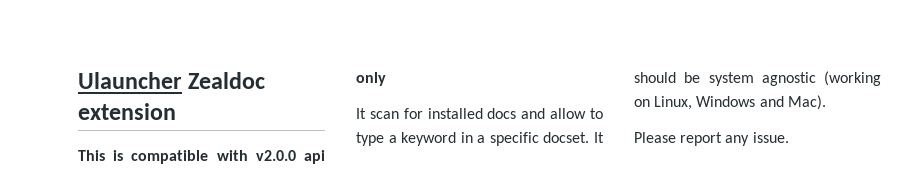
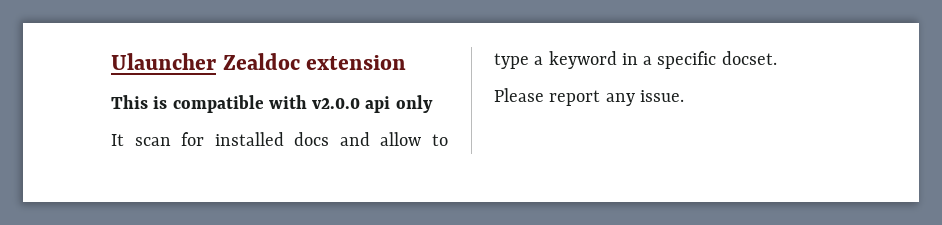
- It should be system agnostic (working on Linux, Windows and Mac).

